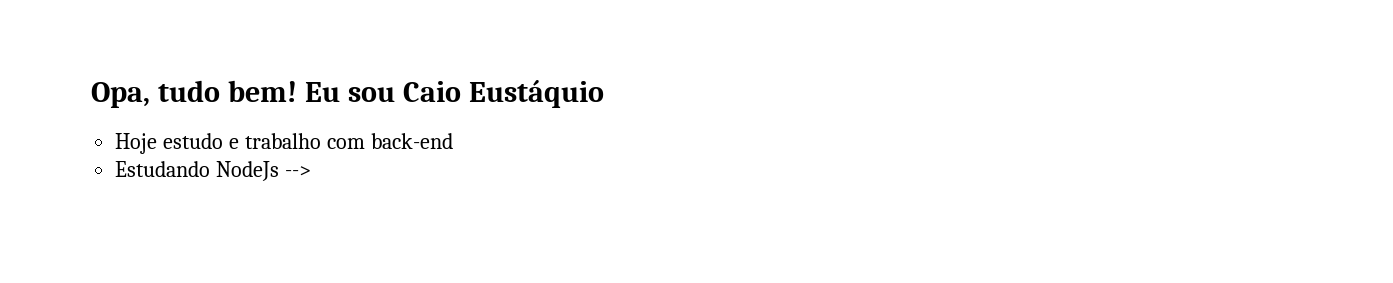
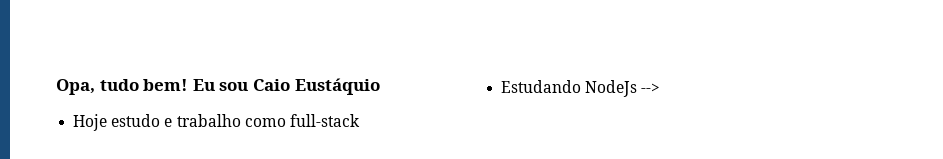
- Hoje estudo e trabalho com back-end
+ Hoje estudo e trabalho como full-stack

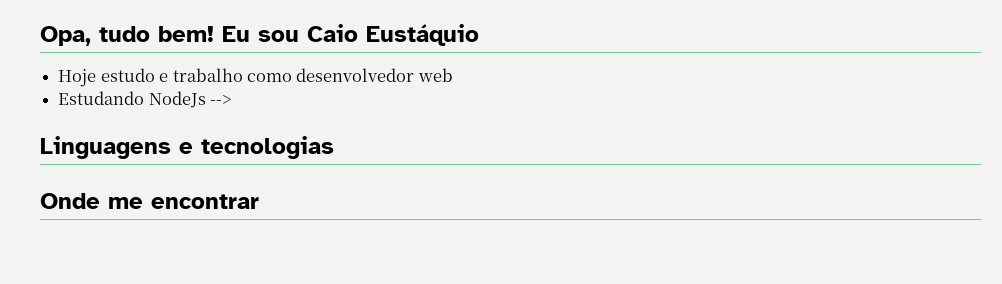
- Hoje estudo e trabalho como full-stack
+ Hoje estudo e trabalho como desenvolvedor web
+ Linguagens e tecnologias
+ Onde me encontrar

